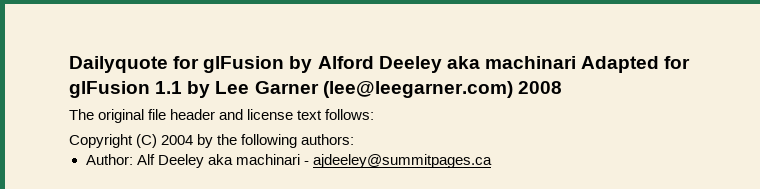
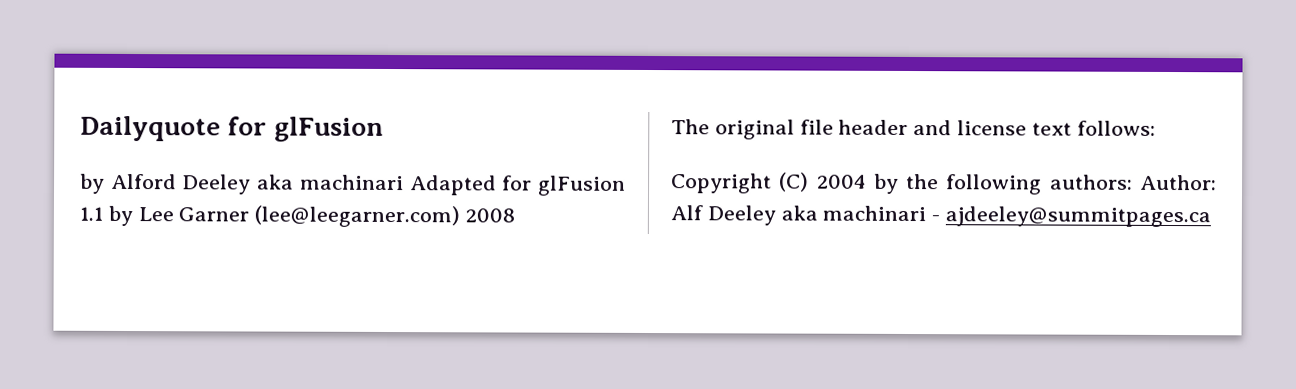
- Dailyquote for glFusion by Alford Deeley aka machinari Adapted for glFusion 1.1 by Lee Garner (lee@leegarner.com) 2008
+ Dailyquote for glFusion
+ by Alford Deeley aka machinari Adapted for glFusion 1.1 by Lee Garner (lee@leegarner.com) 2008
- Copyright (C) 2004 by the following authors:
- Author: Alf Deeley aka machinari - ajdeeley@summitpages.ca
+ Copyright (C) 2004 by the following authors: Author: Alf Deeley aka machinari - ajdeeley@summitpages.ca

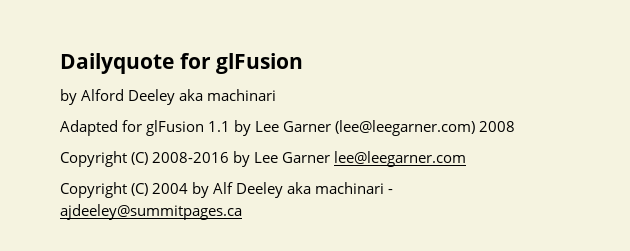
- by Alford Deeley aka machinari Adapted for glFusion 1.1 by Lee Garner (lee@leegarner.com) 2008
+ by Alford Deeley aka machinari
+ Adapted for glFusion 1.1 by Lee Garner (lee@leegarner.com) 2008
- The original file header and license text follows:
+ Copyright (C) 2008-2016 by Lee Garner lee@leegarner.com
- Copyright (C) 2004 by the following authors: Author: Alf Deeley aka machinari - ajdeeley@summitpages.ca
+ Copyright (C) 2004 by Alf Deeley aka machinari - ajdeeley@summitpages.ca

